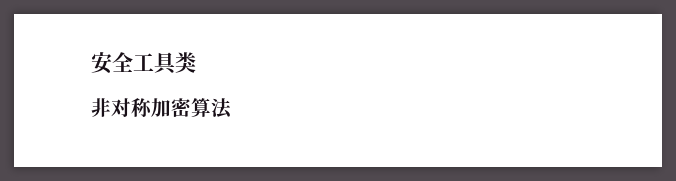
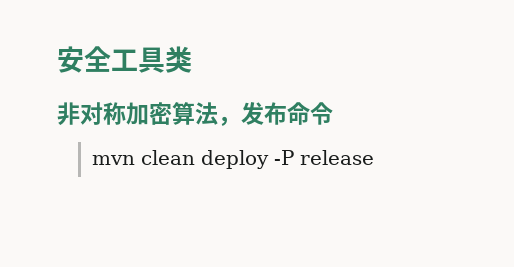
- 非对称加密算法
+ 非对称加密算法，发布命令
+ mvn clean deploy -P release

